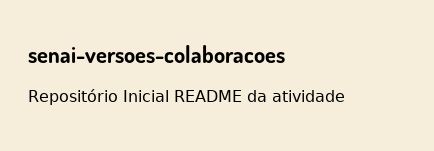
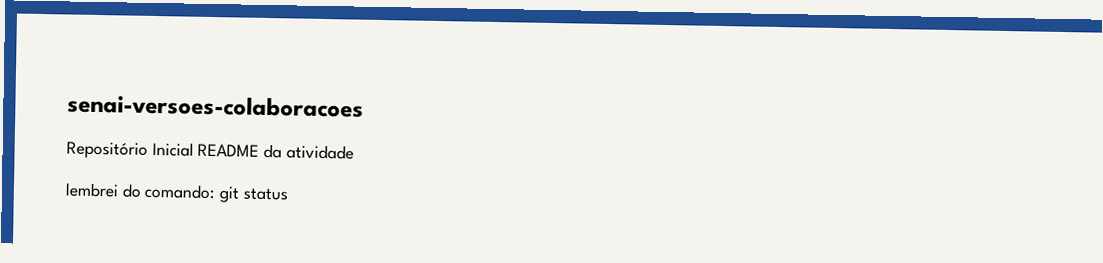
+ lembrei do comando: git status

